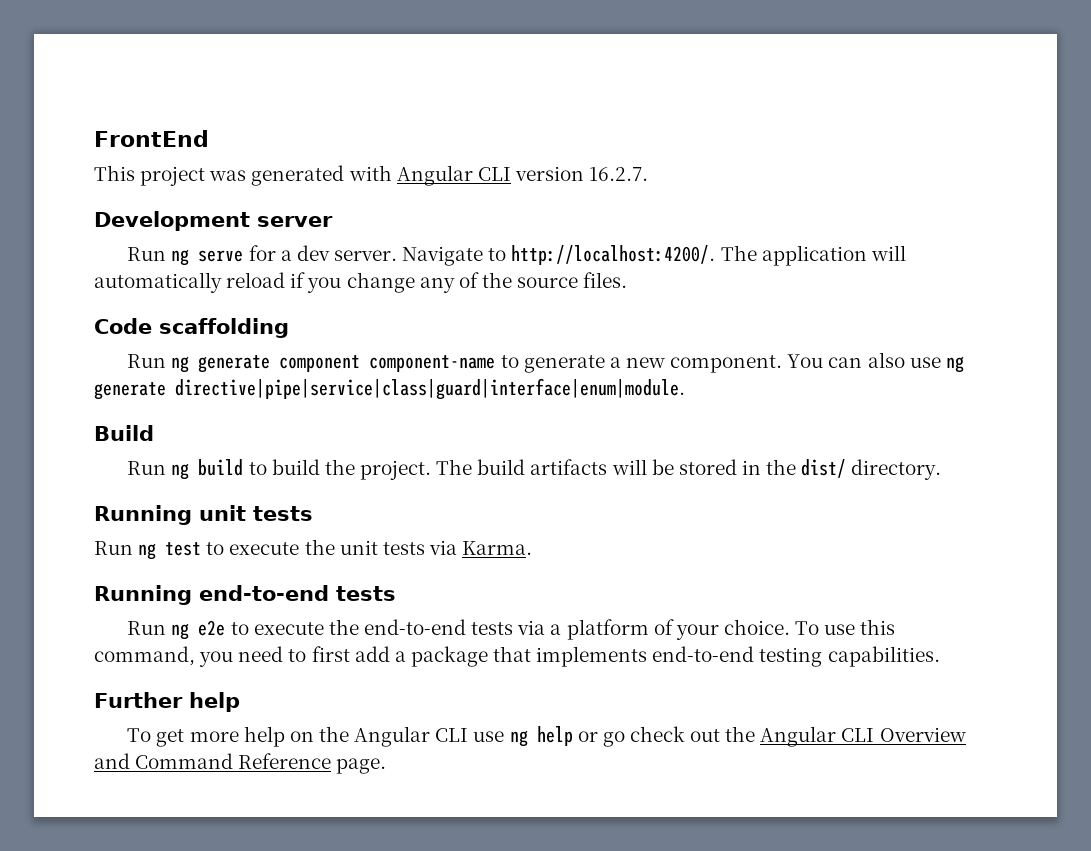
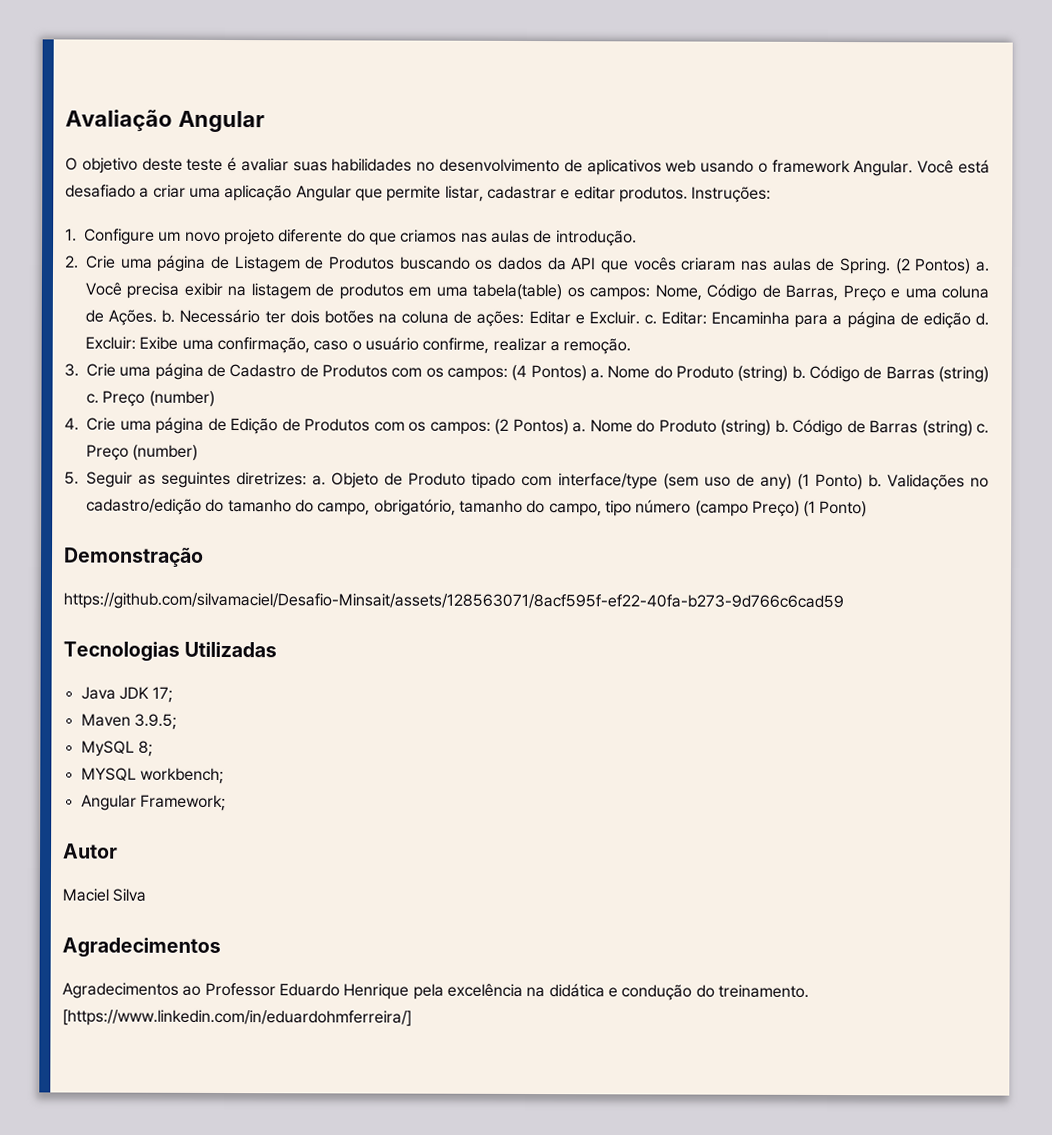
- FrontEnd
- This project was generated with Angular CLI version 16.2.7.
- Development server
- Run ng serve for a dev server. Navigate to http://localhost:4200/. The application will automatically reload if you change any of the source files.
- Code scaffolding
- Run ng generate component component-name to generate a new component. You can also use ng generate directive|pipe|service|class|guard|interface|enum|module.
- Build
- Run ng build to build the project. The build artifacts will be stored in the dist/ directory.
- Running unit tests
- Run ng test to execute the unit tests via Karma.
- Running end-to-end tests
- Run ng e2e to execute the end-to-end tests via a platform of your choice. To use this command, you need to first add a package that implements end-to-end testing capabilities.
- Further help
- To get more help on the Angular CLI use ng help or go check out the Angular CLI Overview and Command Reference page.
+ Avaliação Angular
+ O objetivo deste teste é avaliar suas habilidades no desenvolvimento de aplicativos web usando o framework Angular. Você está desafiado a criar uma aplicação Angular que permite listar, cadastrar e editar produtos. Instruções:
+ 1. Configure um novo projeto diferente do que criamos nas aulas de introdução.
+ 2. Crie uma página de Listagem de Produtos buscando os dados da API que vocês criaram nas aulas de Spring. (2 Pontos) a. Você precisa exibir na listagem de produtos em uma tabela(table) os campos: Nome, Código de Barras, Preço e uma coluna de Ações. b. Necessário ter dois botões na coluna de ações: Editar e Excluir. c. Editar: Encaminha para a página de edição d. Excluir: Exibe uma confirmação, caso o usuário confirme, realizar a remoção.
+ 3. Crie uma página de Cadastro de Produtos com os campos: (4 Pontos) a. Nome do Produto (string) b. Código de Barras (string) c. Preço (number)
+ 4. Crie uma página de Edição de Produtos com os campos: (2 Pontos) a. Nome do Produto (string) b. Código de Barras (string) c. Preço (number)
+ 5. Seguir as seguintes diretrizes: a. Objeto de Produto tipado com interface/type (sem uso de any) (1 Ponto) b. Validações no cadastro/edição do tamanho do campo, obrigatório, tamanho do campo, tipo número (campo Preço) (1 Ponto)
+ Demonstração
+ https://github.com/silvamaciel/Desafio-Minsait/assets/128563071/8acf595f-ef22-40fa-b273-9d766c6cad59
+ Tecnologias Utilizadas
+ Java JDK 17;
+ Maven 3.9.5;
+ MySQL 8;
+ MYSQL workbench;
+ Angular Framework;
+ Autor
+ Maciel Silva
+ Agradecimentos
+ Agradecimentos ao Professor Eduardo Henrique pela excelência na didática e condução do treinamento. [https://www.linkedin.com/in/eduardohmferreira/]

